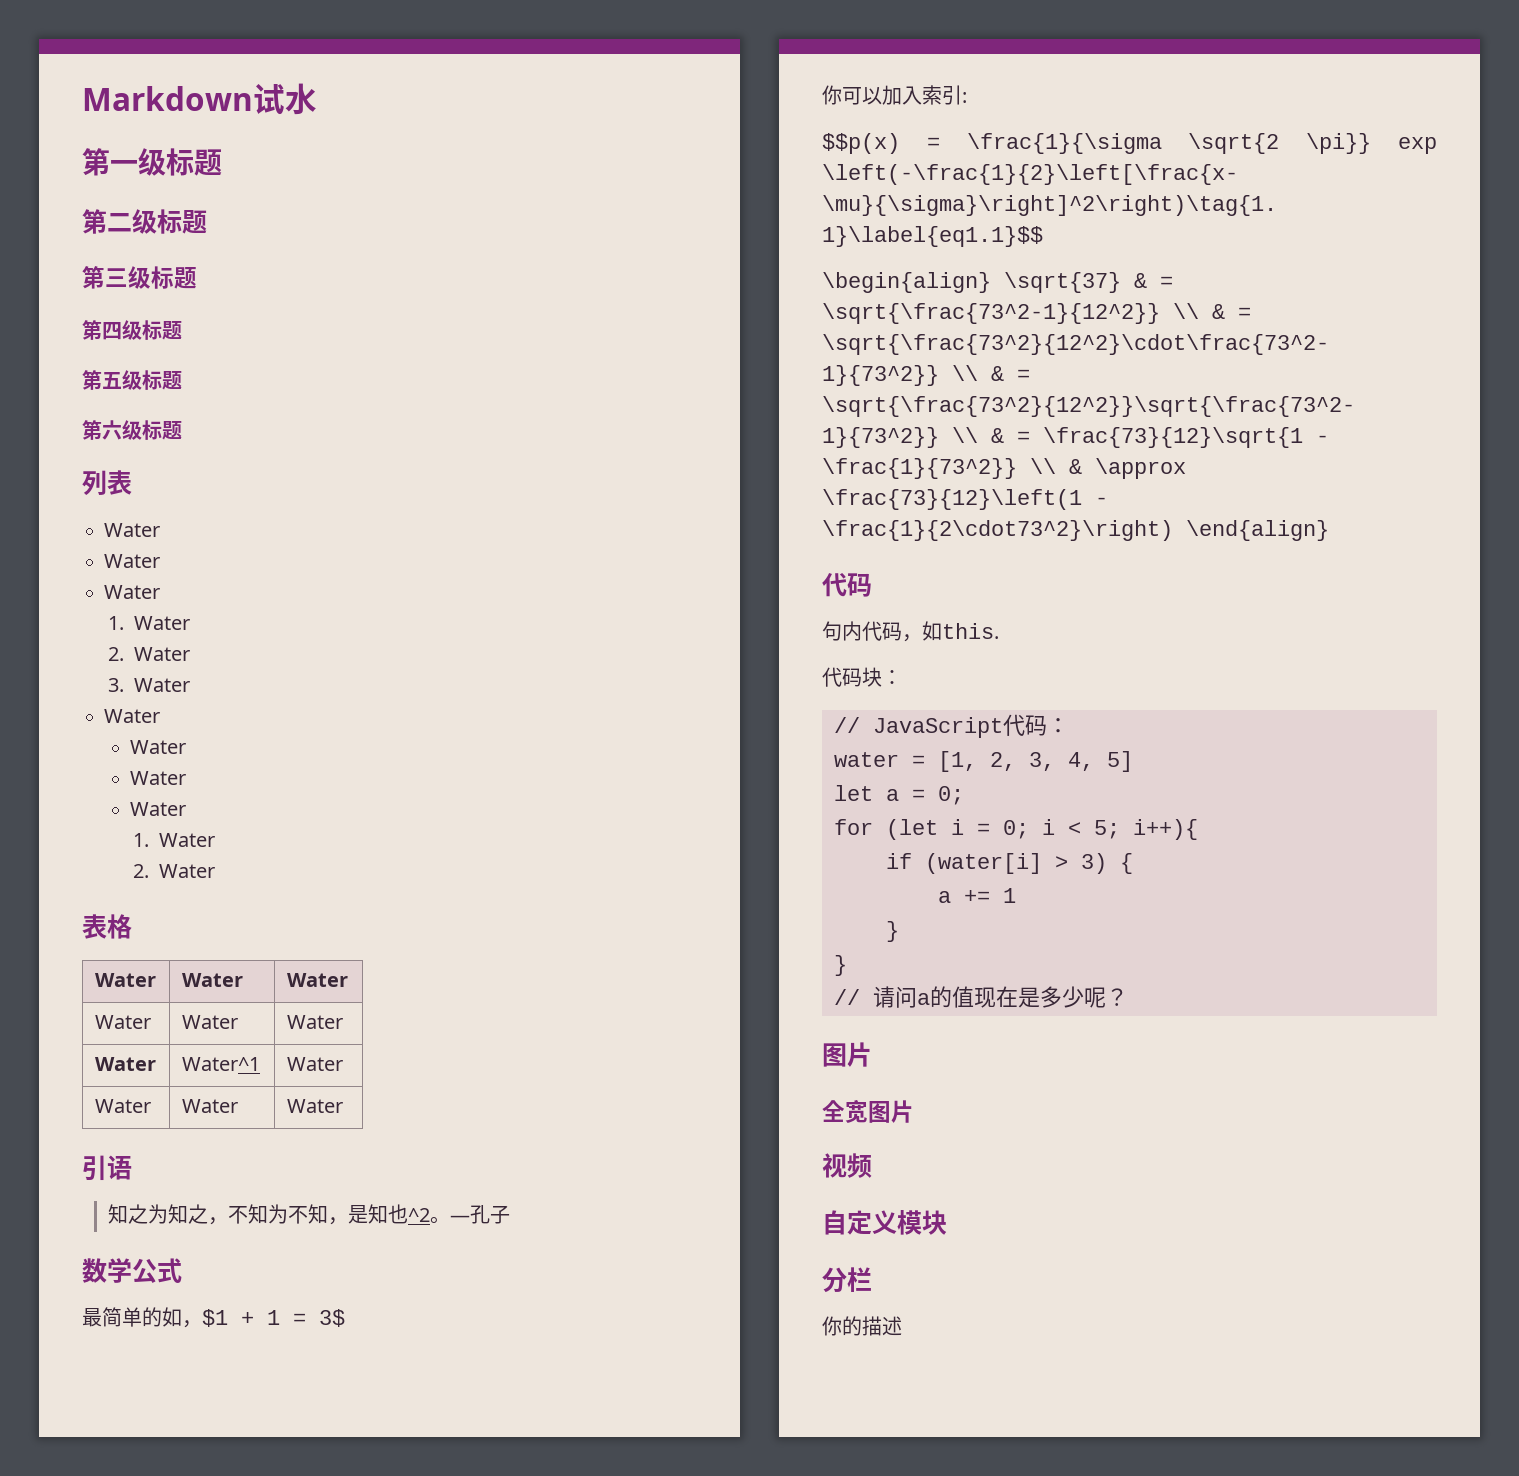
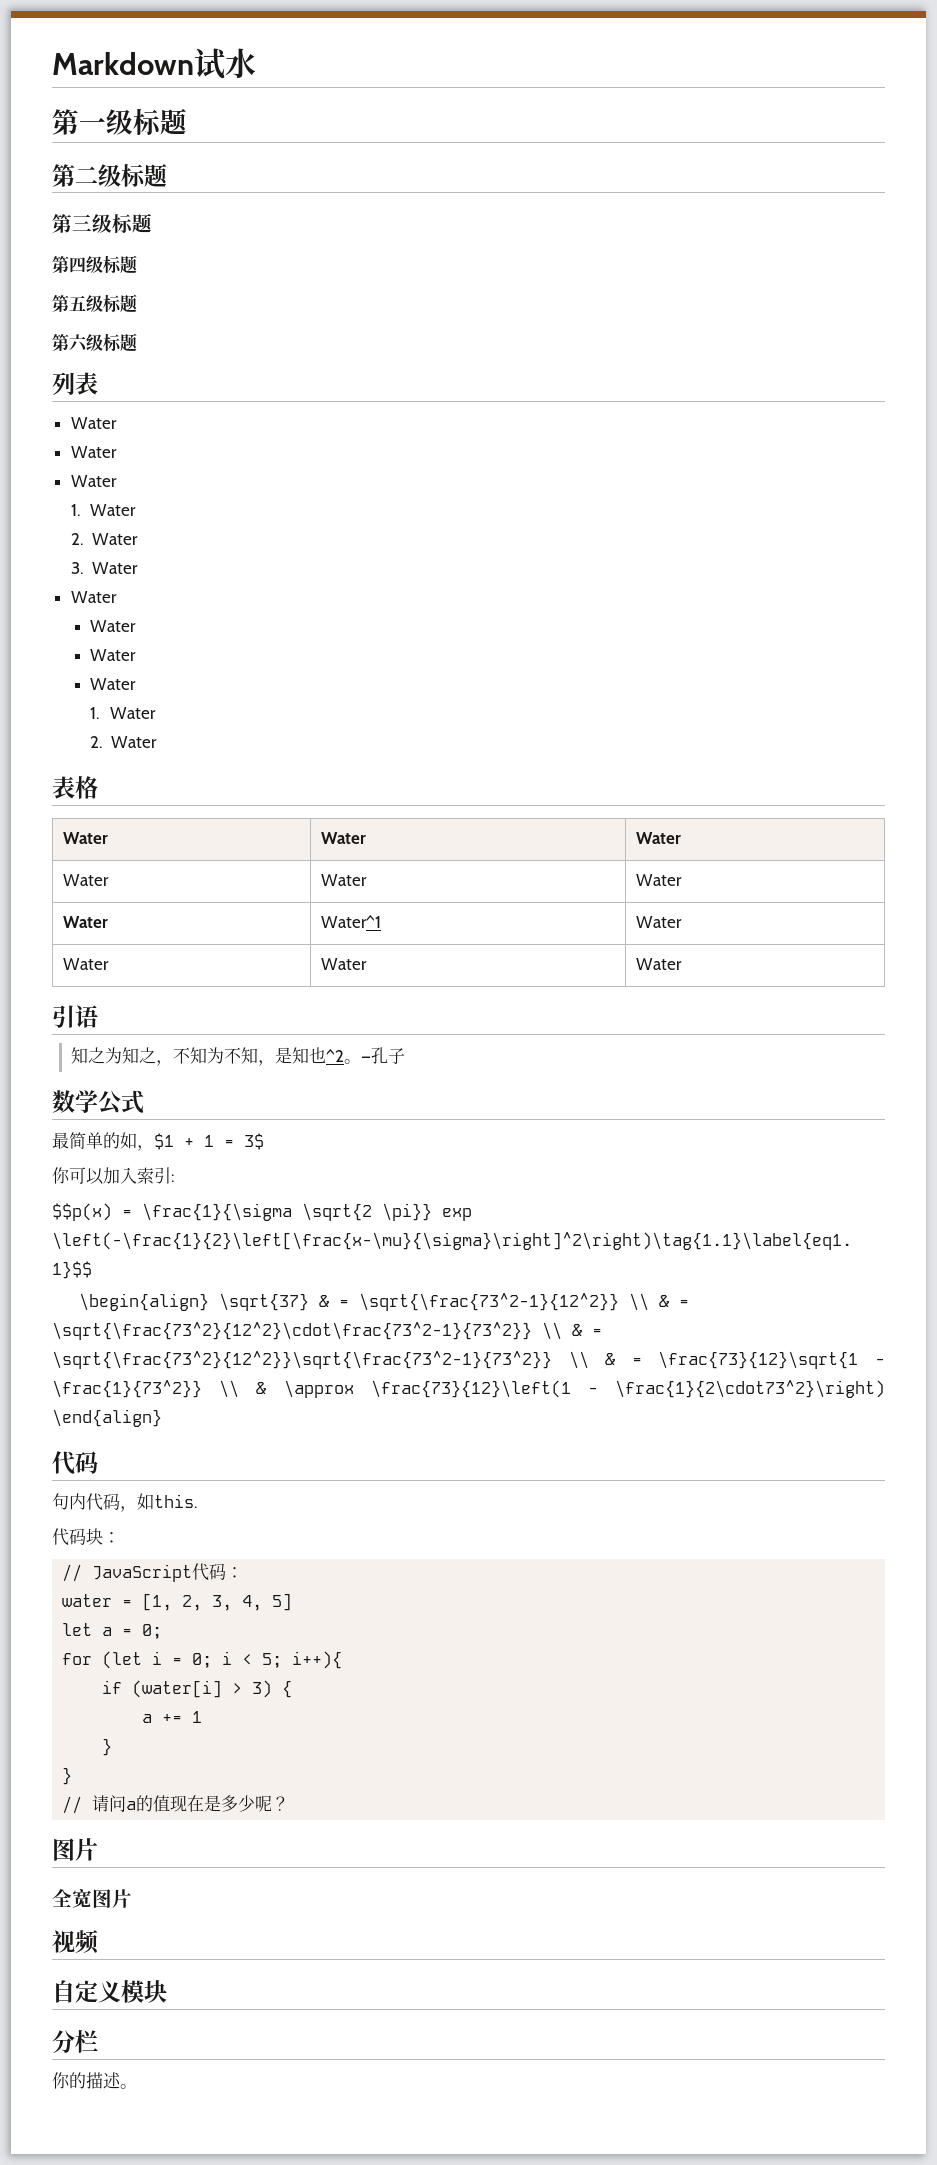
- 你的描述
+ 你的描述。

